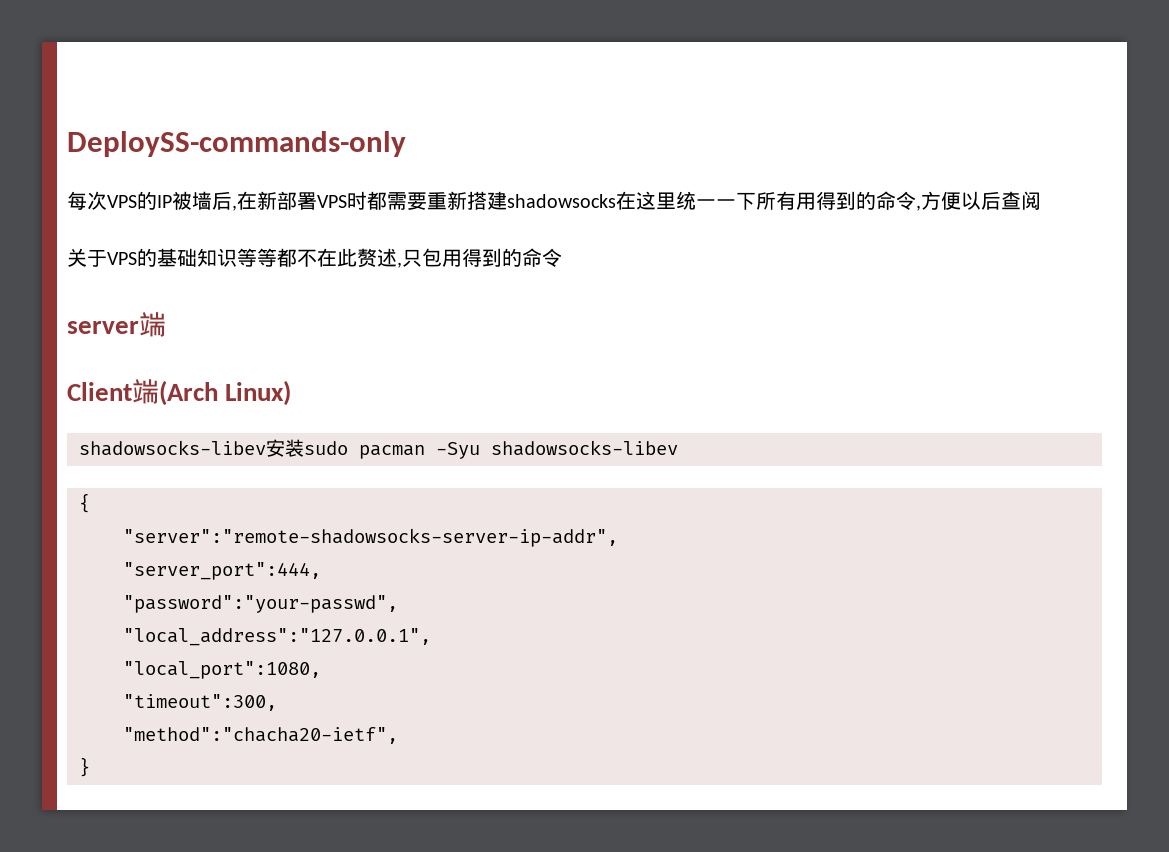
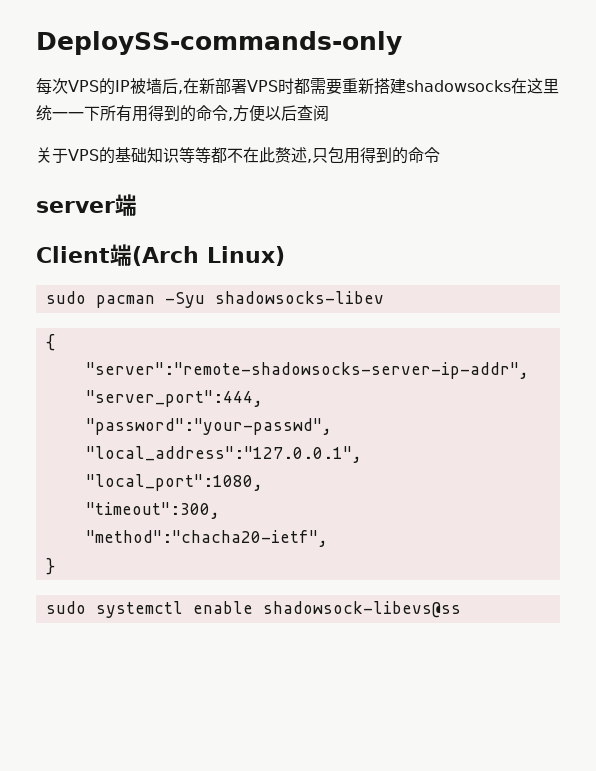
- shadowsocks-libev安装sudo pacman -Syu shadowsocks-libev
+ sudo pacman -Syu shadowsocks-libev
+ sudo systemctl enable shadowsock-libevs@ss

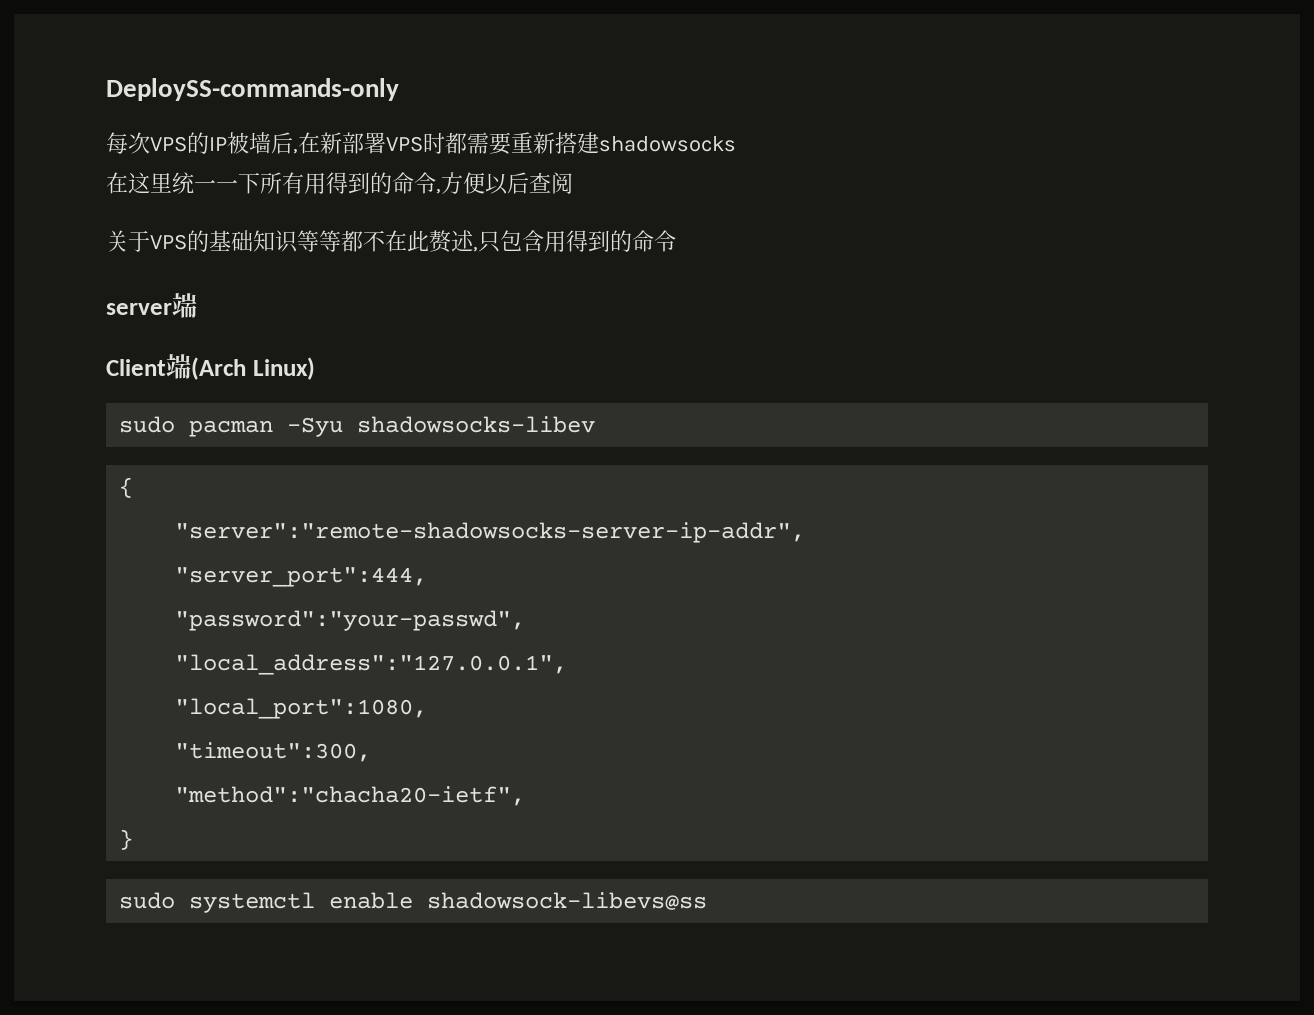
- 每次VPS的IP被墙后,在新部署VPS时都需要重新搭建shadowsocks在这里统一一下所有用得到的命令,方便以后查阅
+ 每次VPS的IP被墙后,在新部署VPS时都需要重新搭建shadowsocks
+ 在这里统一一下所有用得到的命令,方便以后查阅
- 关于VPS的基础知识等等都不在此赘述,只包用得到的命令
+ 关于VPS的基础知识等等都不在此赘述,只包含用得到的命令

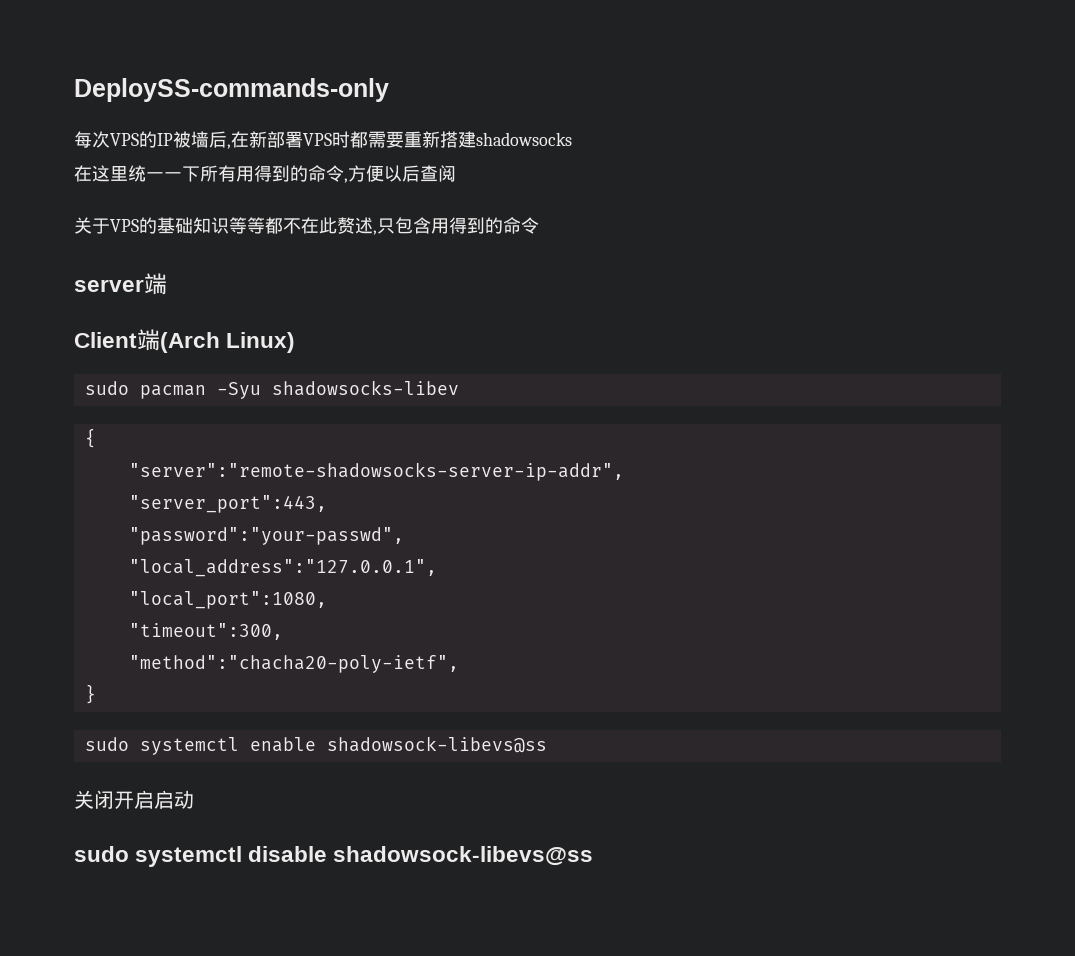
- "server_port":444,
+ "server_port":443,
- "method":"chacha20-ietf",
+ "method":"chacha20-poly-ietf",
+ 关闭开启启动
+ sudo systemctl disable shadowsock-libevs@ss

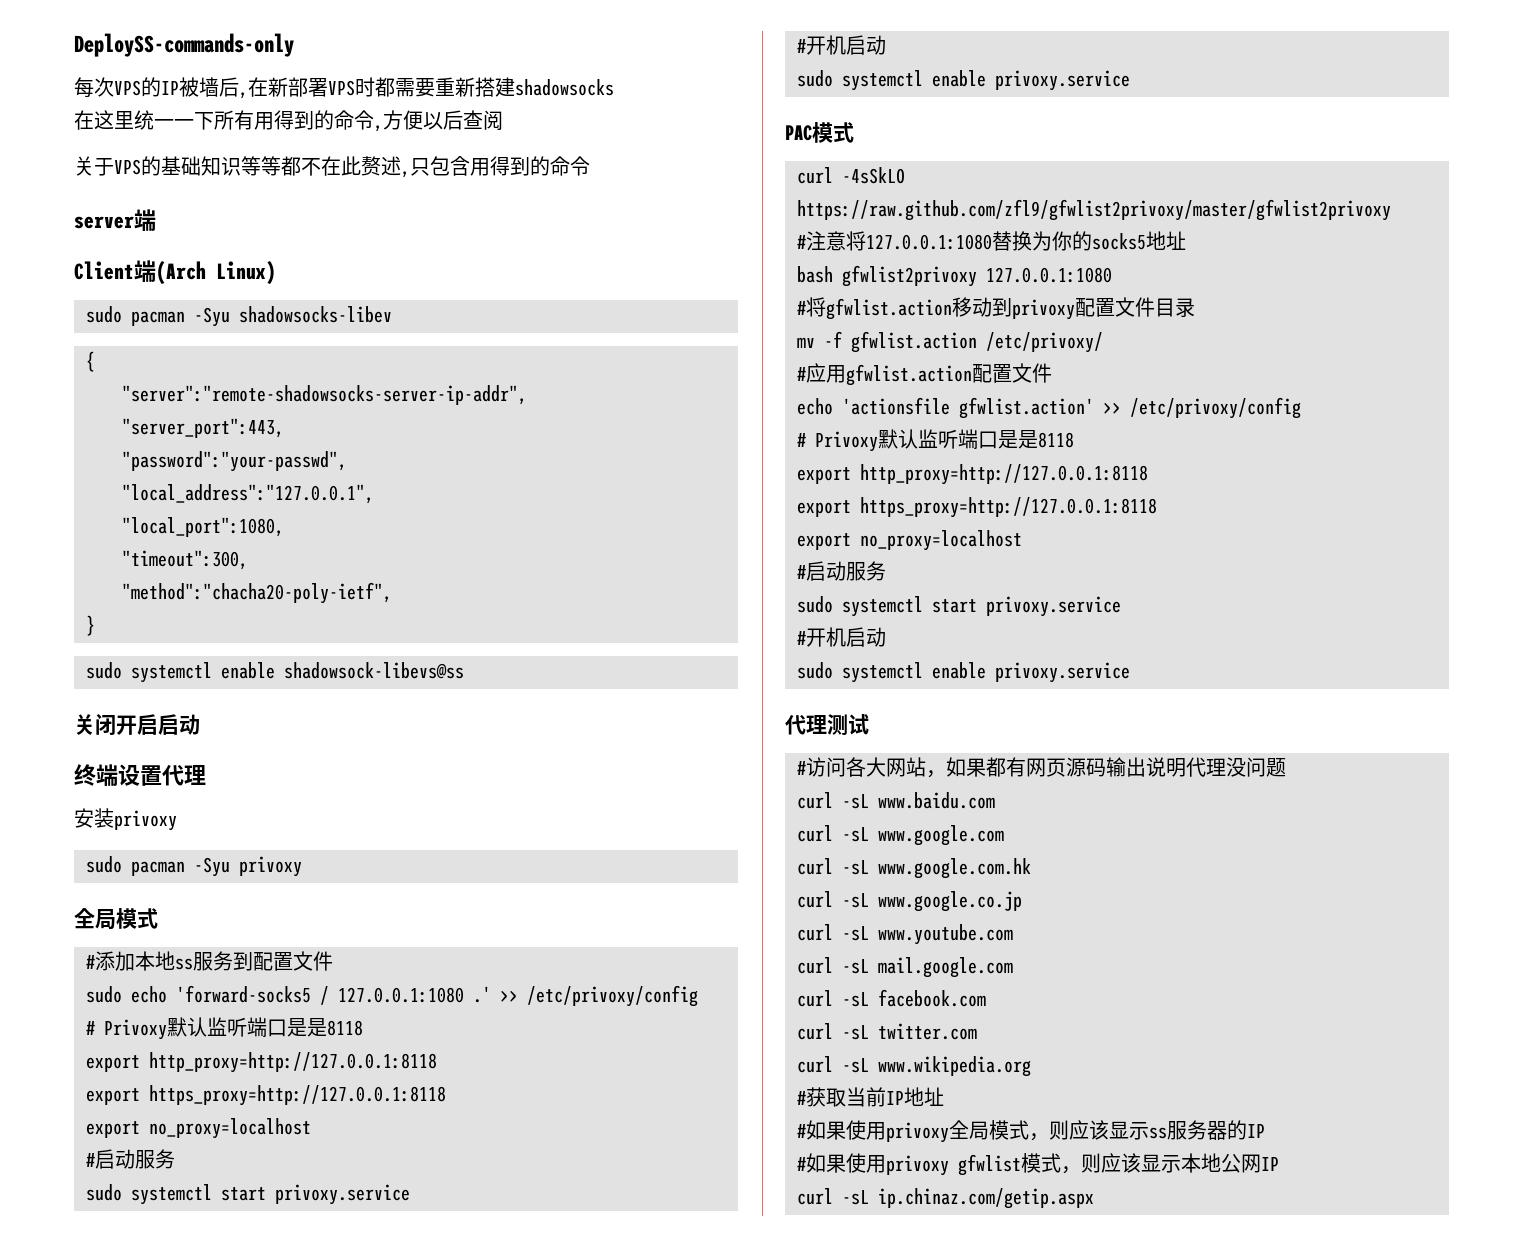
- sudo systemctl disable shadowsock-libevs@ss
+ 终端设置代理
+ 安装privoxy
+ sudo pacman -Syu privoxy
+ 全局模式
+ #添加本地ss服务到配置文件
+ sudo echo 'forward-socks5 / 127.0.0.1:1080 .' >> /etc/privoxy/config
+ # Privoxy默认监听端口是是8118
+ export http_proxy=http://127.0.0.1:8118
+ export https_proxy=http://127.0.0.1:8118
+ export no_proxy=localhost
+ #启动服务
+ sudo systemctl start privoxy.service
+ #开机启动
+ sudo systemctl enable privoxy.service
+ PAC模式
+ curl -4sSkLO https://raw.github.com/zfl9/gfwlist2privoxy/master/gfwlist2privoxy
+ #注意将127.0.0.1:1080替换为你的socks5地址
+ bash gfwlist2privoxy 127.0.0.1:1080
+ #将gfwlist.action移动到privoxy配置文件目录
+ mv -f gfwlist.action /etc/privoxy/
+ #应用gfwlist.action配置文件
+ echo 'actionsfile gfwlist.action' >> /etc/privoxy/config
+ # Privoxy默认监听端口是是8118
+ export http_proxy=http://127.0.0.1:8118
+ export https_proxy=http://127.0.0.1:8118
+ export no_proxy=localhost
+ #启动服务
+ sudo systemctl start privoxy.service
+ #开机启动
+ sudo systemctl enable privoxy.service
+ 代理测试
+ #访问各大网站，如果都有网页源码输出说明代理没问题
+ curl -sL www.baidu.com
+ curl -sL www.google.com
+ curl -sL www.google.com.hk
+ curl -sL www.google.co.jp
+ curl -sL www.youtube.com
+ curl -sL mail.google.com
+ curl -sL facebook.com
+ curl -sL twitter.com
+ curl -sL www.wikipedia.org
+ #获取当前IP地址
+ #如果使用privoxy全局模式，则应该显示ss服务器的IP
+ #如果使用privoxy gfwlist模式，则应该显示本地公网IP
+ curl -sL ip.chinaz.com/getip.aspx

